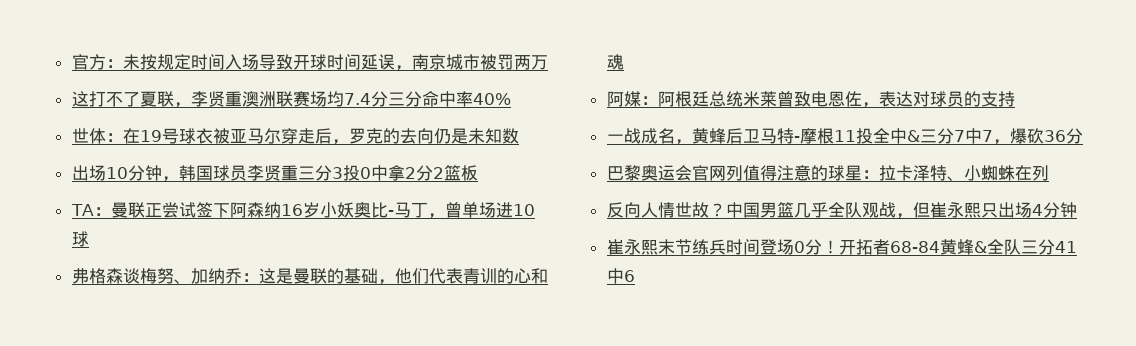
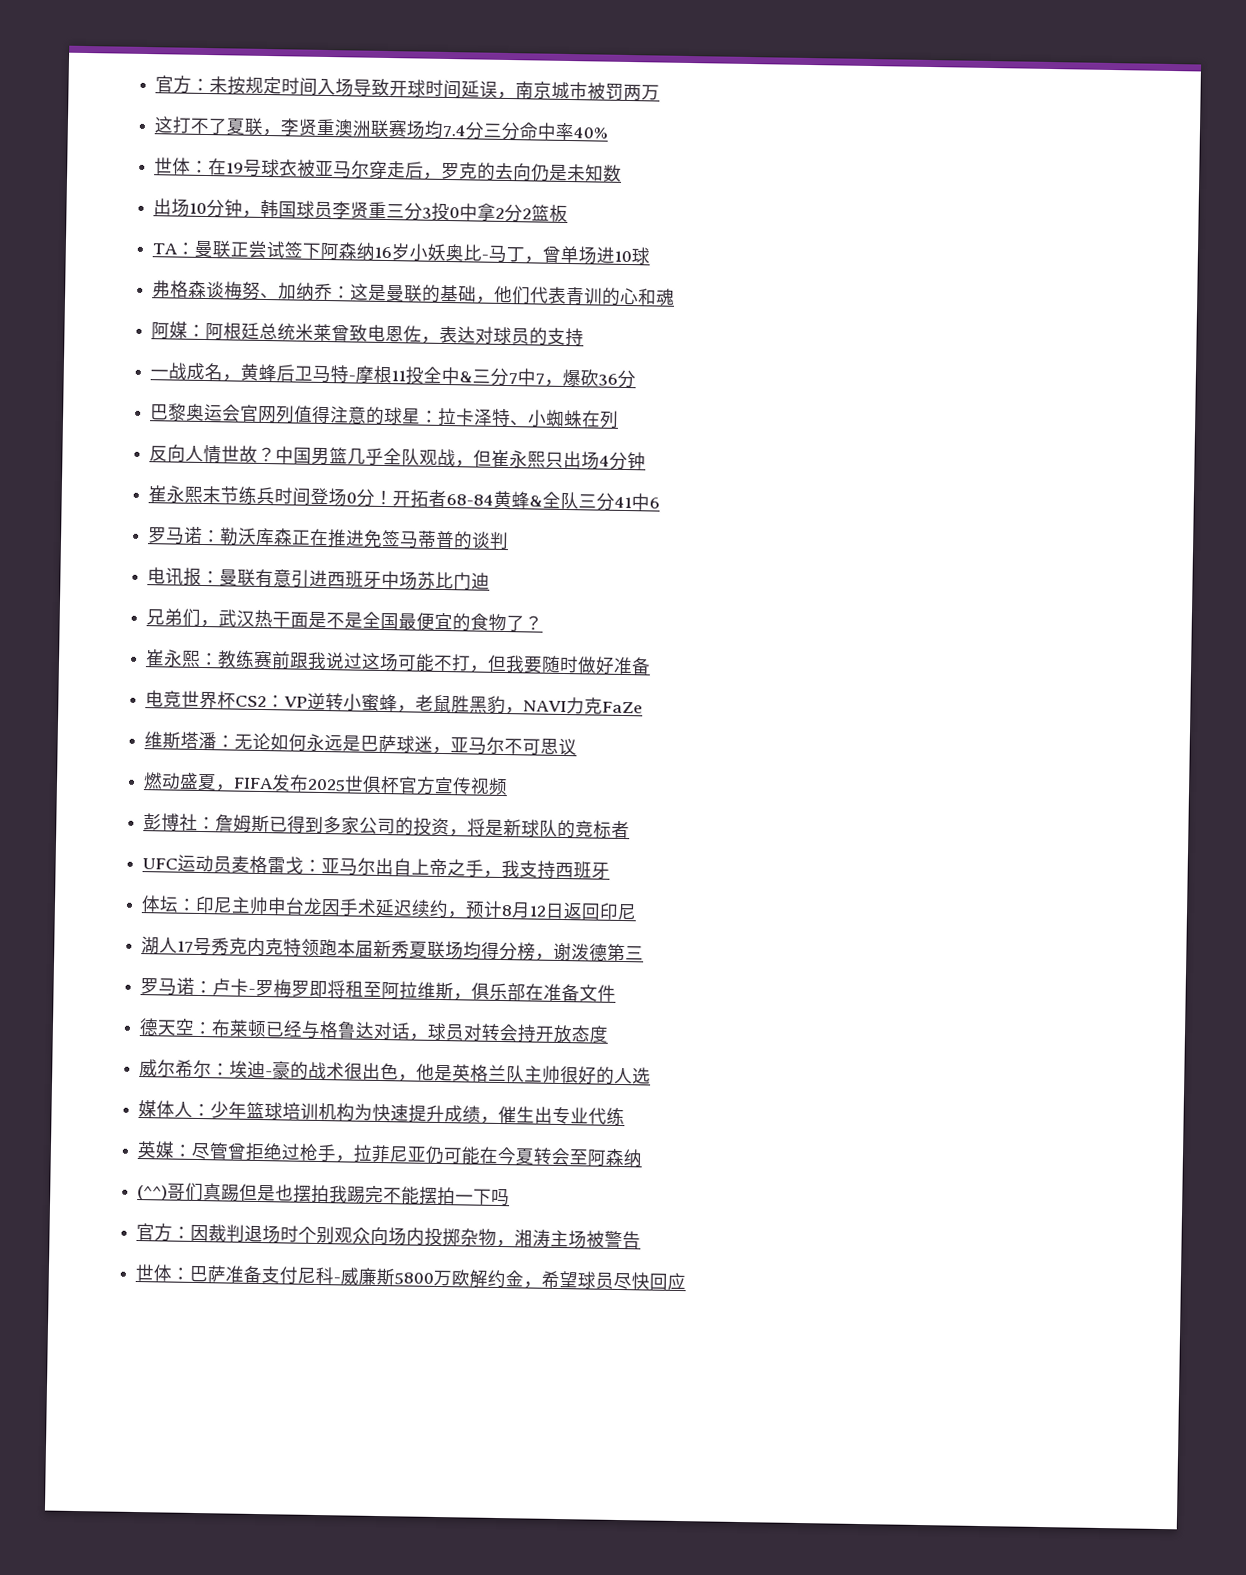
+ 罗马诺：勒沃库森正在推进免签马蒂普的谈判
+ 电讯报：曼联有意引进西班牙中场苏比门迪
+ 兄弟们，武汉热干面是不是全国最便宜的食物了？
+ 崔永熙：教练赛前跟我说过这场可能不打，但我要随时做好准备
+ 电竞世界杯CS2：VP逆转小蜜蜂，老鼠胜黑豹，NAVI力克FaZe
+ 维斯塔潘：无论如何永远是巴萨球迷，亚马尔不可思议
+ 燃动盛夏，FIFA发布2025世俱杯官方宣传视频
+ 彭博社：詹姆斯已得到多家公司的投资，将是新球队的竞标者
+ UFC运动员麦格雷戈：亚马尔出自上帝之手，我支持西班牙
+ 体坛：印尼主帅申台龙因手术延迟续约，预计8月12日返回印尼
+ 湖人17号秀克内克特领跑本届新秀夏联场均得分榜，谢泼德第三
+ 罗马诺：卢卡-罗梅罗即将租至阿拉维斯，俱乐部在准备文件
+ 德天空：布莱顿已经与格鲁达对话，球员对转会持开放态度
+ 威尔希尔：埃迪-豪的战术很出色，他是英格兰队主帅很好的人选
+ 媒体人：少年篮球培训机构为快速提升成绩，催生出专业代练
+ 英媒：尽管曾拒绝过枪手，拉菲尼亚仍可能在今夏转会至阿森纳
+ (^^)哥们真踢但是也摆拍我踢完不能摆拍一下吗
+ 官方：因裁判退场时个别观众向场内投掷杂物，湘涛主场被警告
+ 世体：巴萨准备支付尼科-威廉斯5800万欧解约金，希望球员尽快回应

